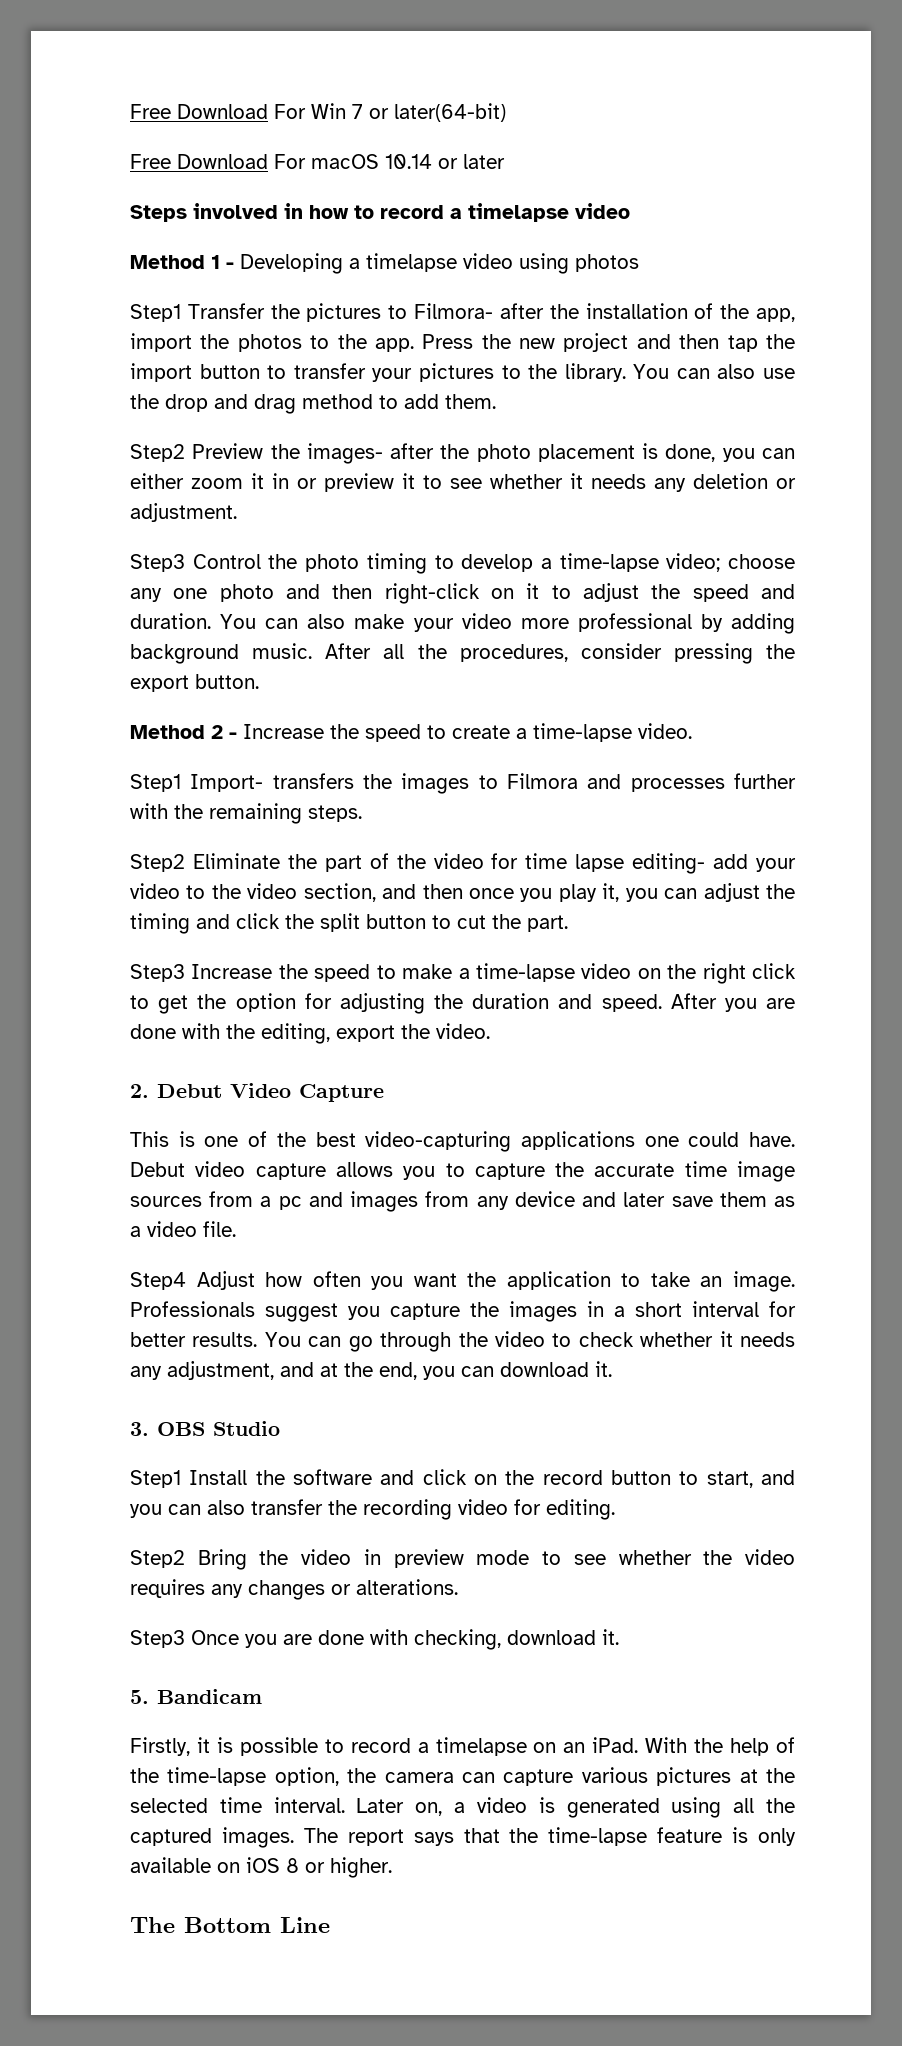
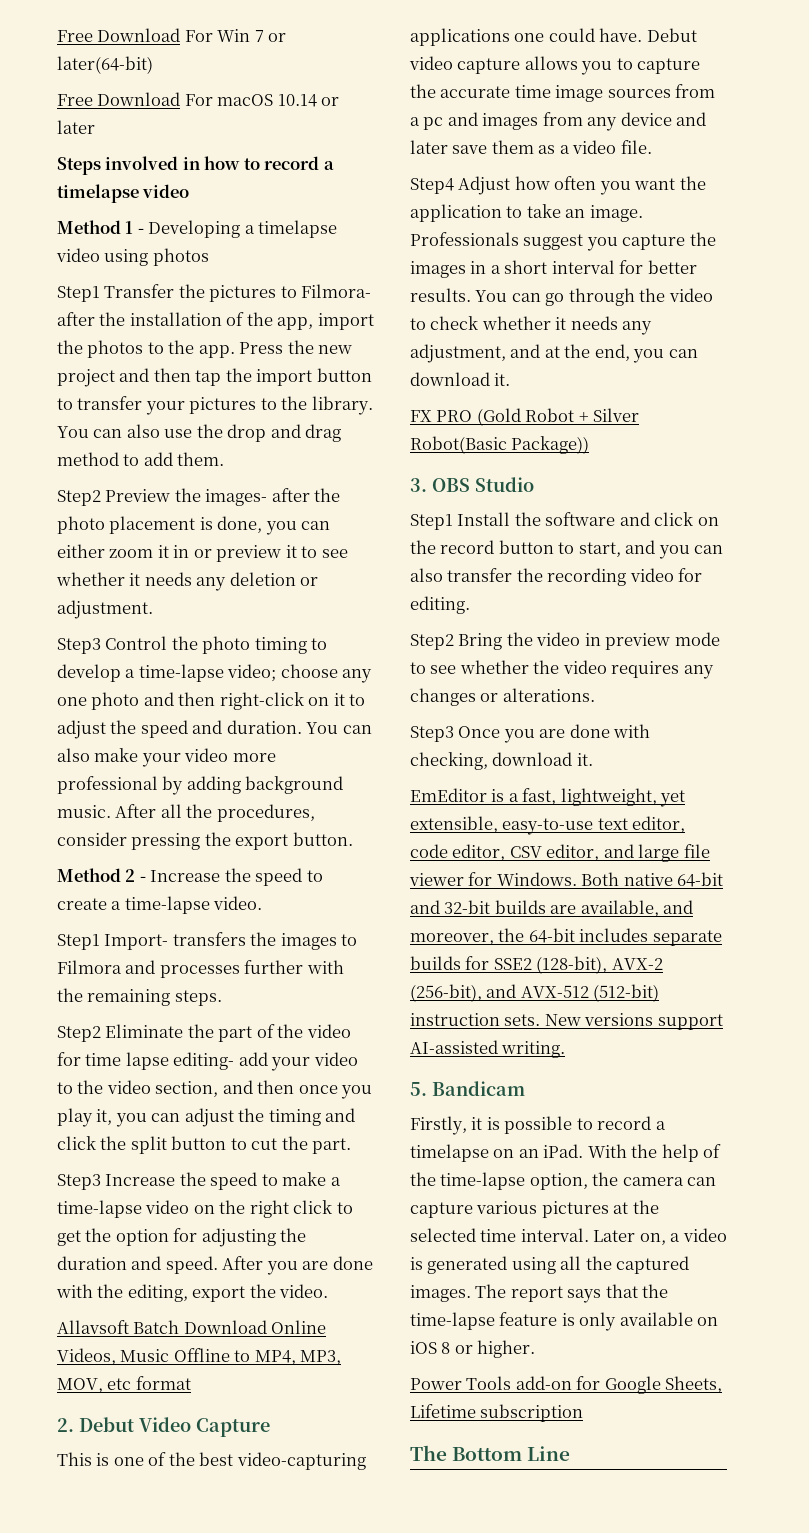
+ Allavsoft Batch Download Online Videos, Music Offline to MP4, MP3, MOV, etc format
+ FX PRO (Gold Robot + Silver Robot(Basic Package))
+ EmEditor is a fast, lightweight, yet extensible, easy-to-use text editor, code editor, CSV editor, and large file viewer for Windows. Both native 64-bit and 32-bit builds are available, and moreover, the 64-bit includes separate builds for SSE2 (128-bit), AVX-2 (256-bit), and AVX-512 (512-bit) instruction sets. New versions support AI-assisted writing.
+ Power Tools add-on for Google Sheets, Lifetime subscription

